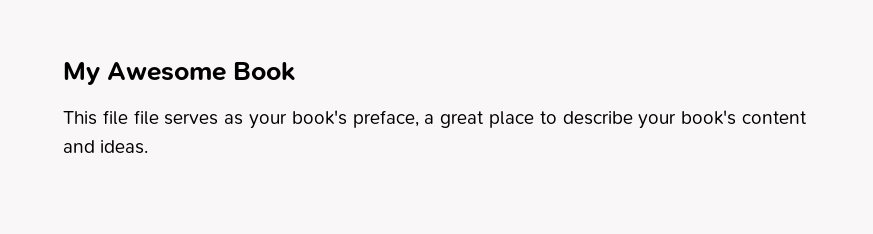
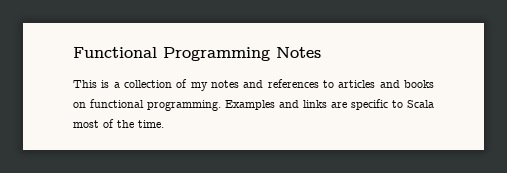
- My Awesome Book
- This file file serves as your book's preface, a great place to describe your book's content and ideas.
+ Functional Programming Notes
+ This is a collection of my notes and references to articles and books on functional programming. Examples and links are specific to Scala most of the time.

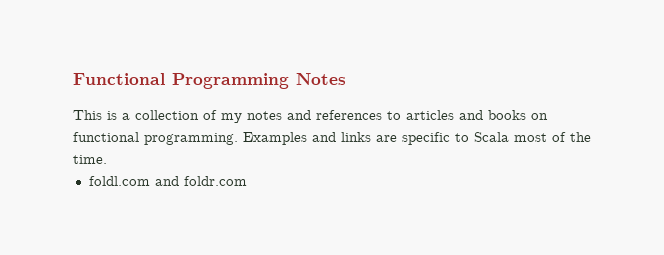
+ foldl.com and foldr.com

